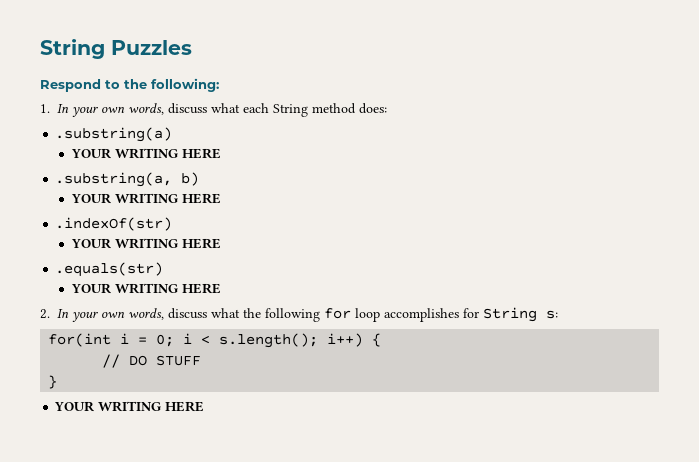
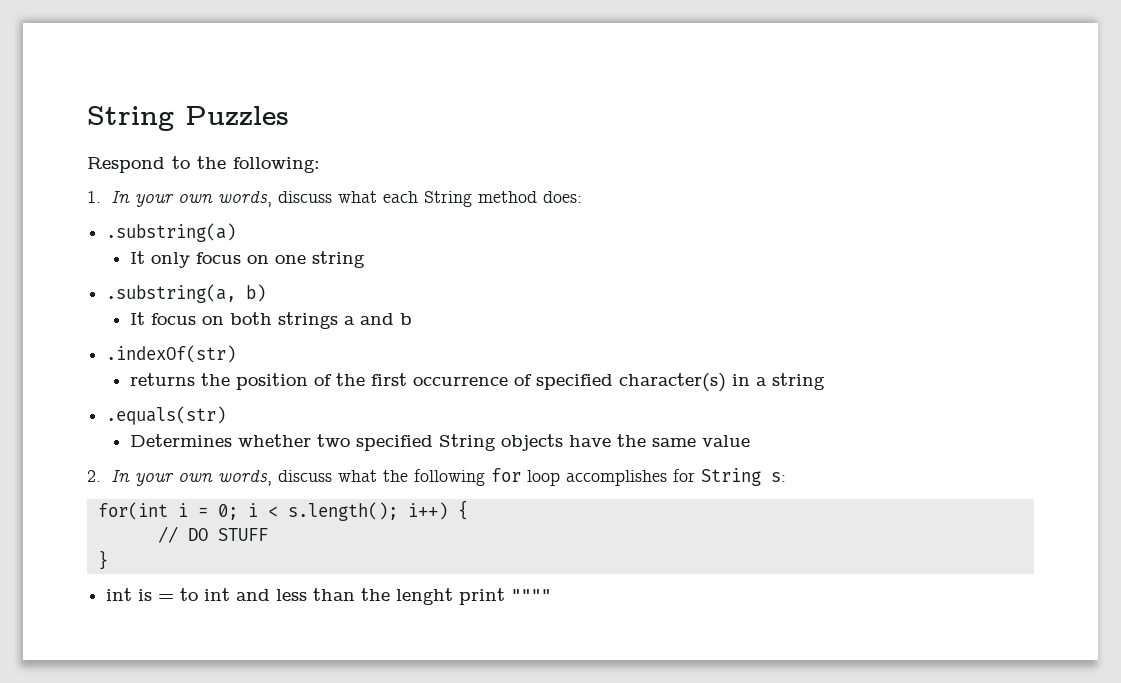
  .substring(a)
- YOUR WRITING HERE
+ It only focus on one string
  .substring(a, b)
- YOUR WRITING HERE
+ It focus on both strings a and b
  .indexOf(str)
- YOUR WRITING HERE
+ returns the position of the first occurrence of specified character(s) in a string
  .equals(str)
- YOUR WRITING HERE
+ Determines whether two specified String objects have the same value
  }
- YOUR WRITING HERE
+ int is = to int and less than the lenght print """"

